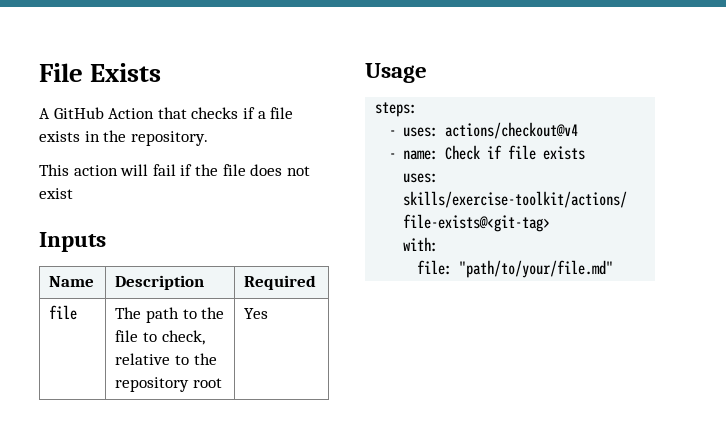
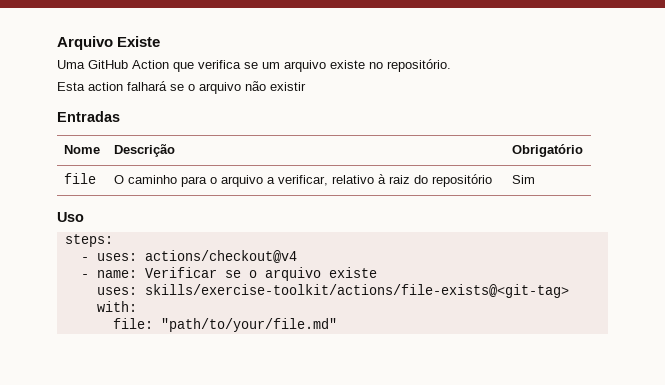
- File Exists
- A GitHub Action that checks if a file exists in the repository.
- This action will fail if the file does not exist
- Inputs
- Name | Description | Required
- file | The path to the file to check, relative to the repository root | Yes
- Usage
+ Arquivo Existe
+ Uma GitHub Action que verifica se um arquivo existe no repositório.
+ Esta action falhará se o arquivo não existir
+ Entradas
+ Nome | Descrição | Obrigatório
+ file | O caminho para o arquivo a verificar, relativo à raiz do repositório | Sim
+ Uso
- - name: Check if file exists
+ - name: Verificar se o arquivo existe

